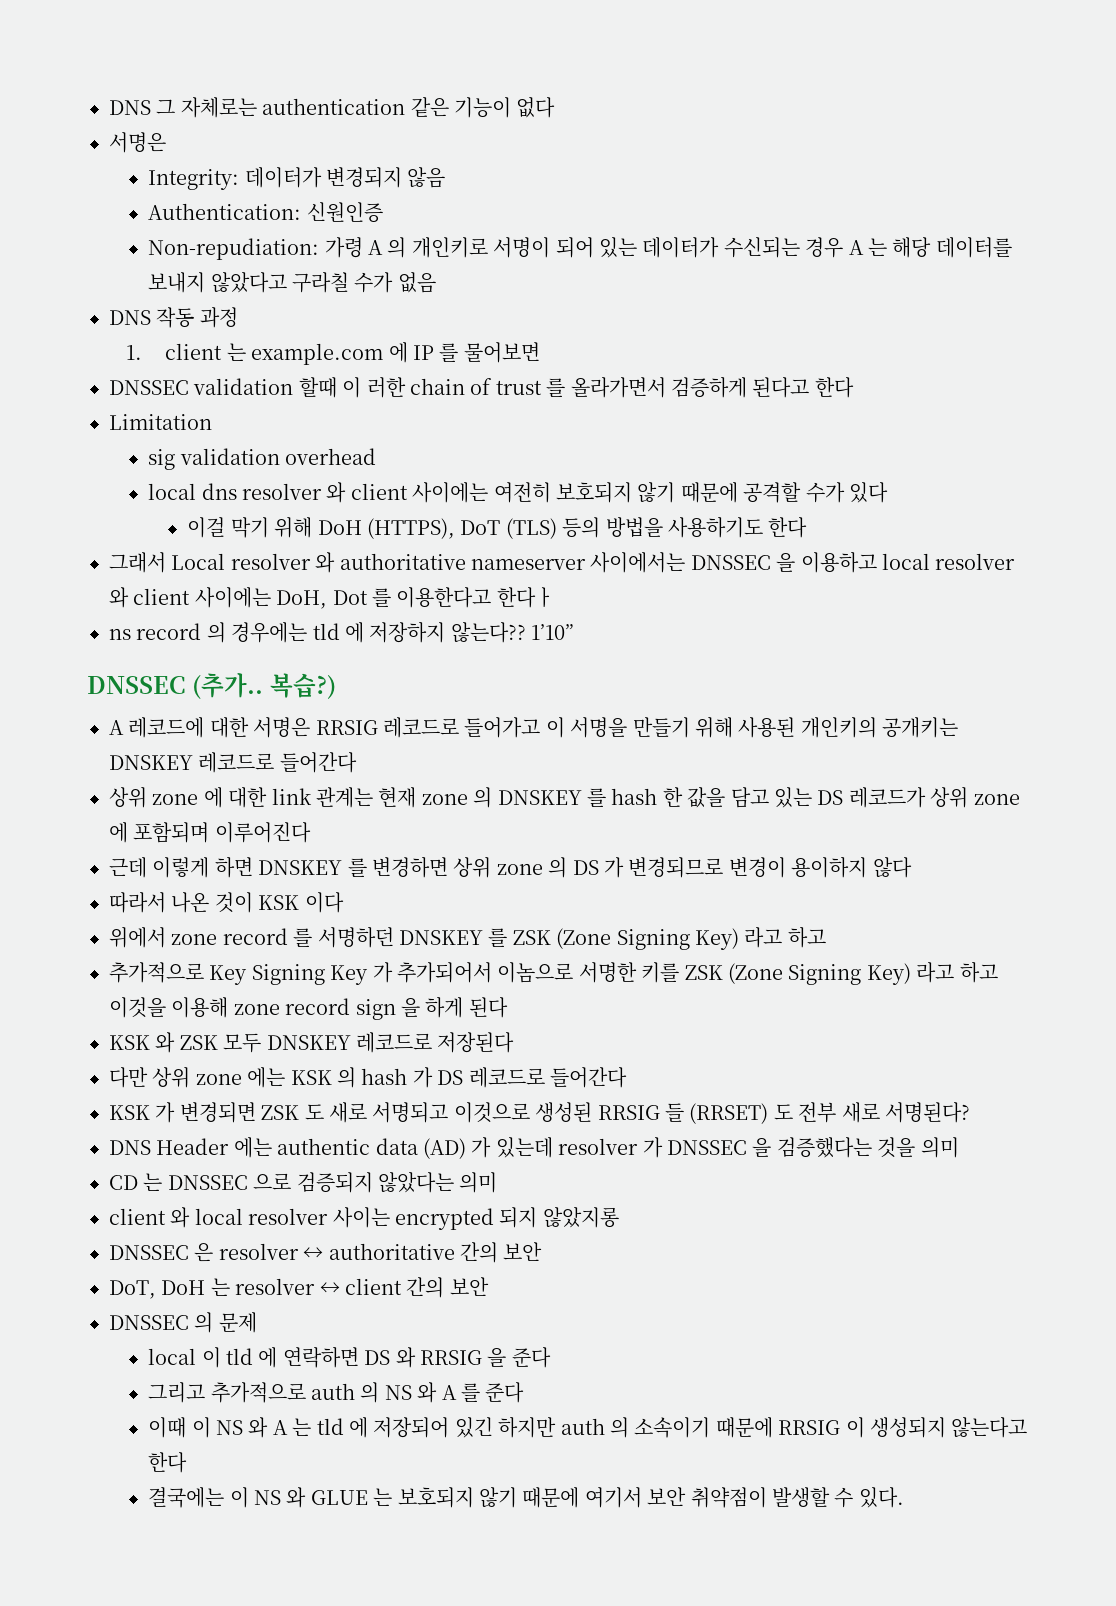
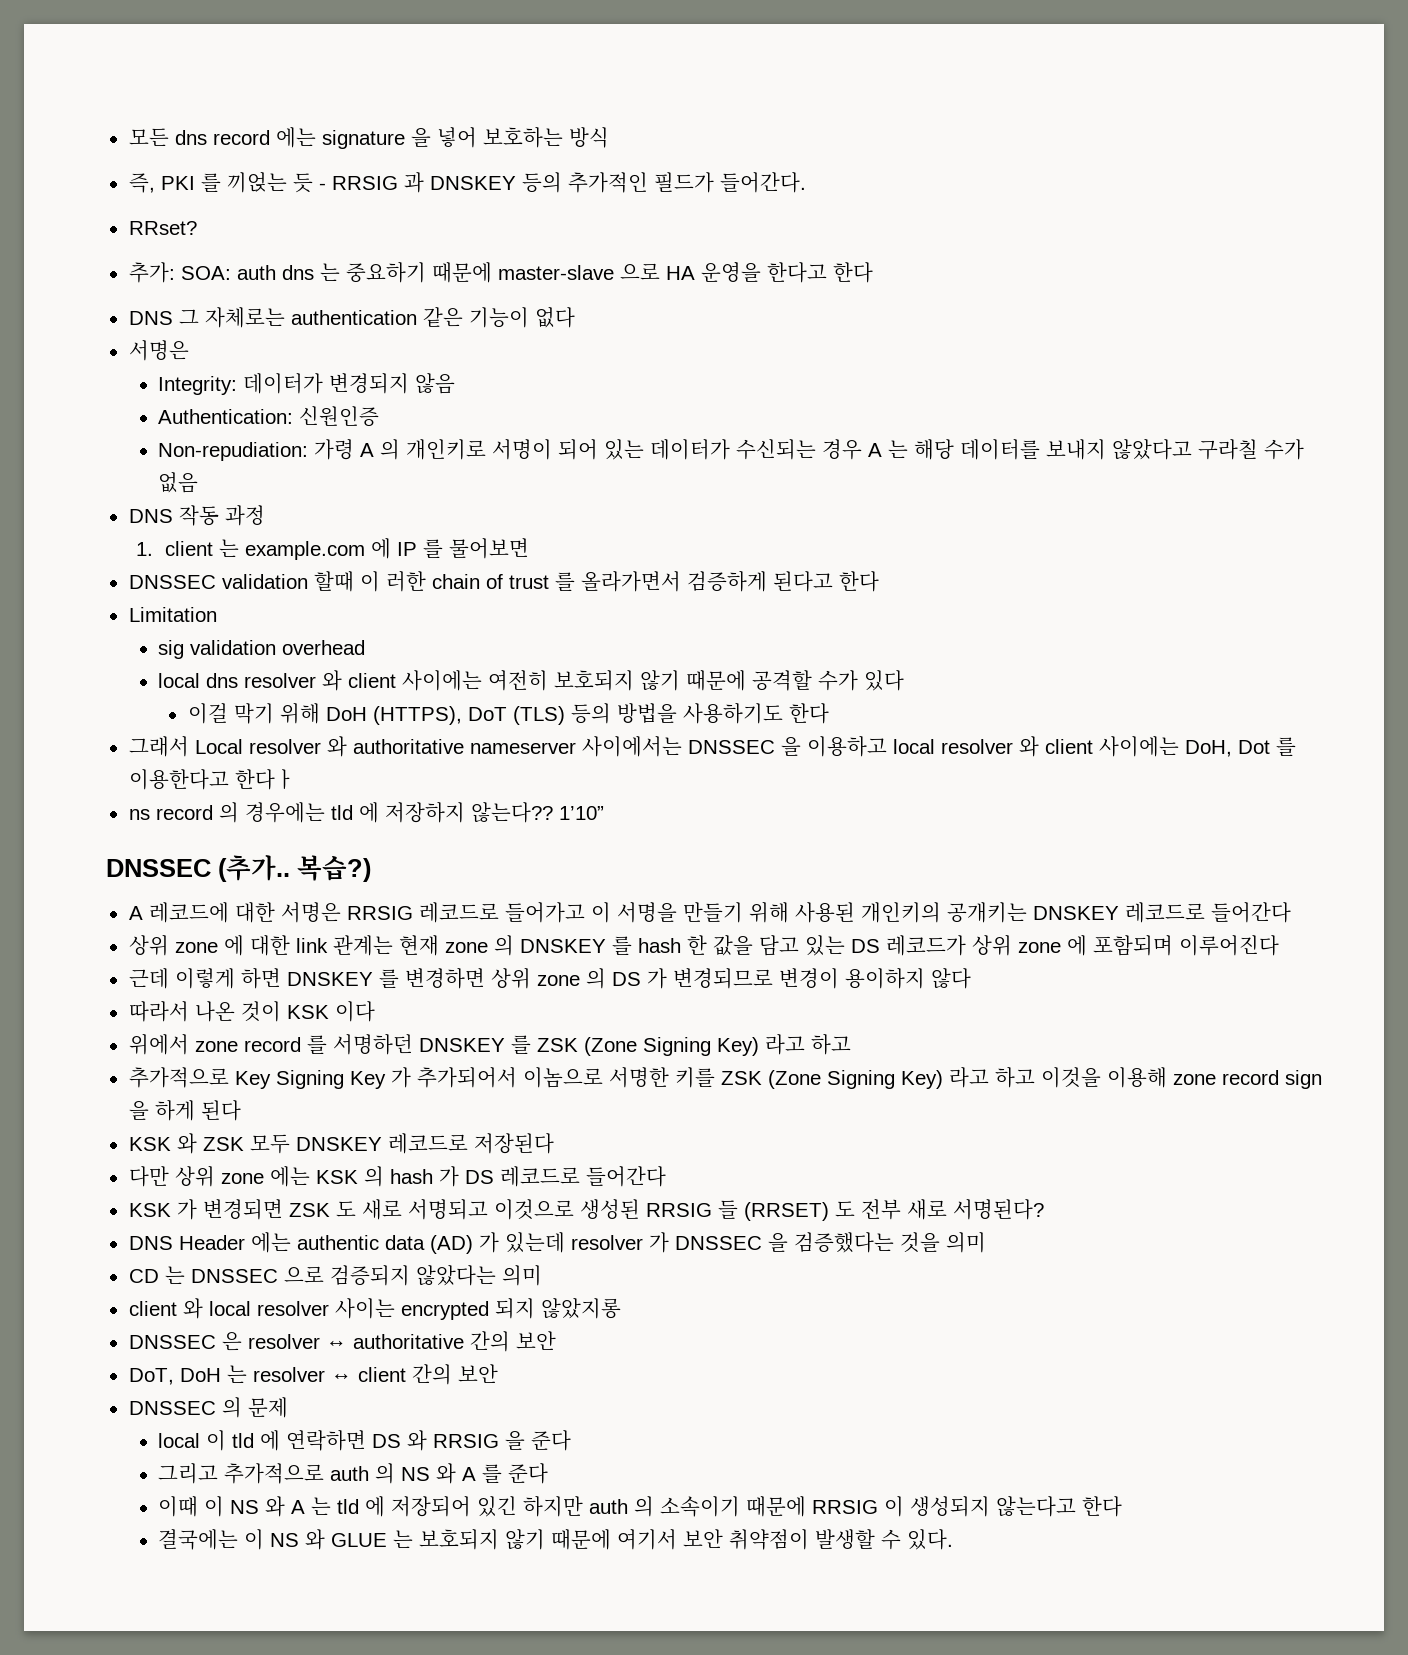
+ 모든 dns record 에는 signature 을 넣어 보호하는 방식
+ 즉, PKI 를 끼얹는 듯 - RRSIG 과 DNSKEY 등의 추가적인 필드가 들어간다.
+ RRset?
+ 추가: SOA: auth dns 는 중요하기 때문에 master-slave 으로 HA 운영을 한다고 한다

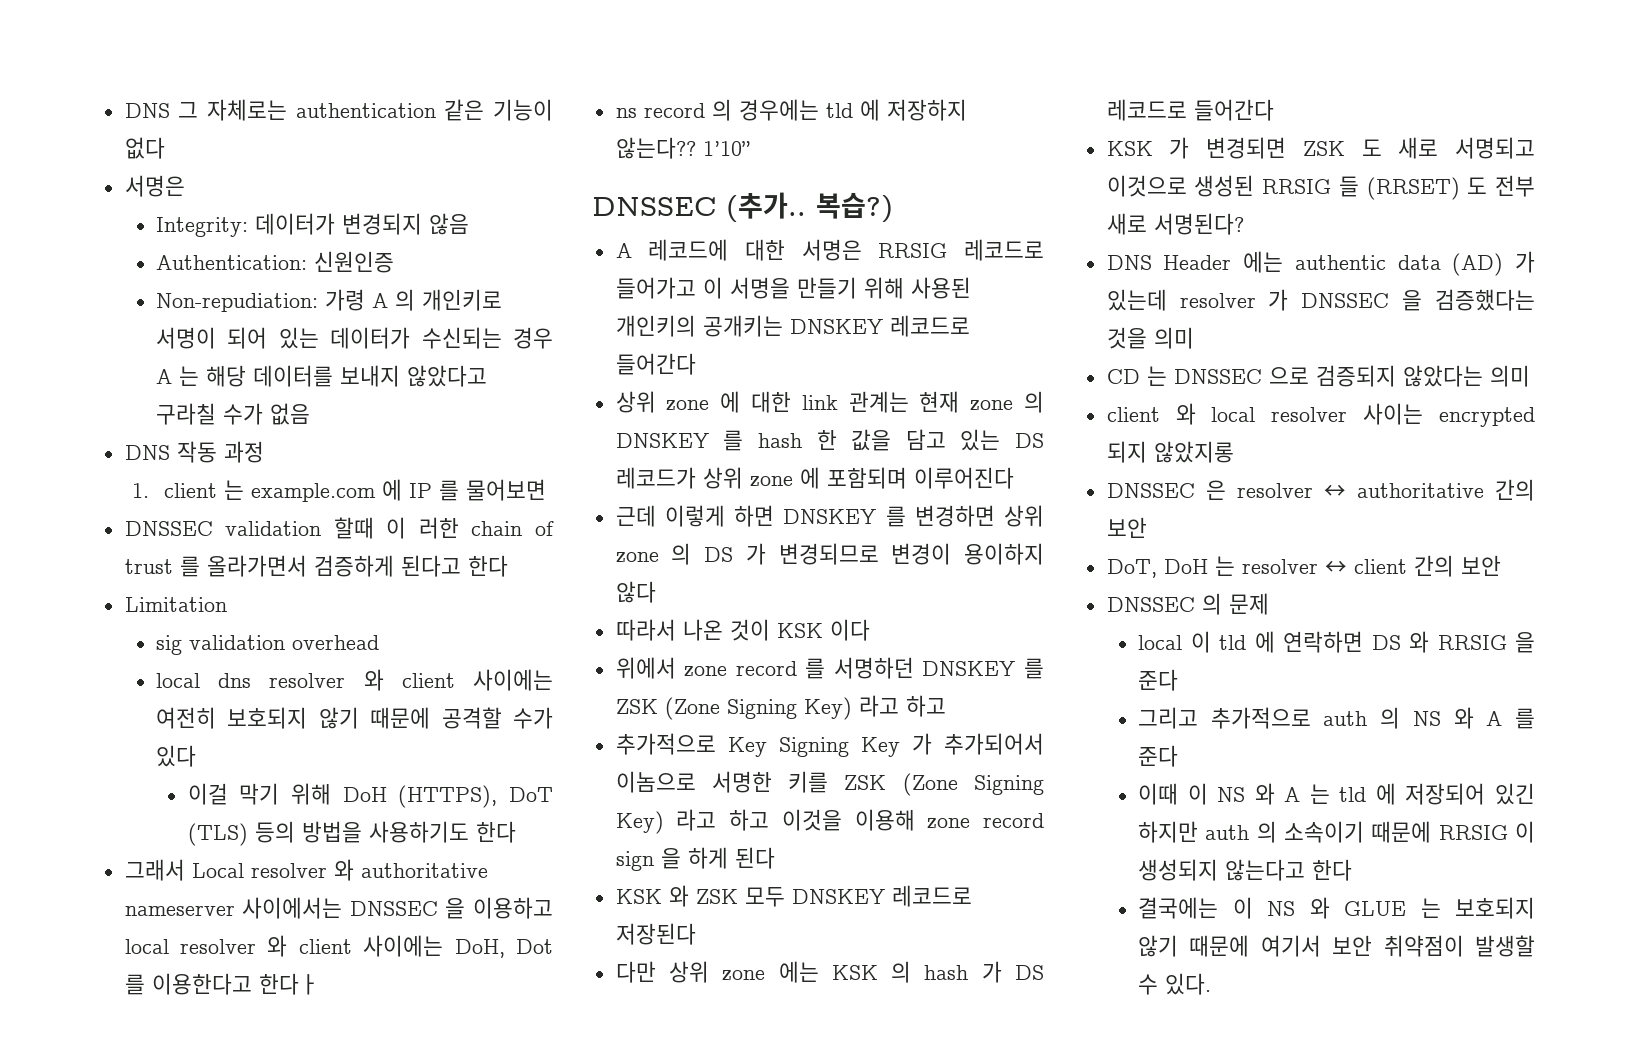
- 모든 dns record 에는 signature 을 넣어 보호하는 방식
- 즉, PKI 를 끼얹는 듯 - RRSIG 과 DNSKEY 등의 추가적인 필드가 들어간다.
- RRset?
- 추가: SOA: auth dns 는 중요하기 때문에 master-slave 으로 HA 운영을 한다고 한다

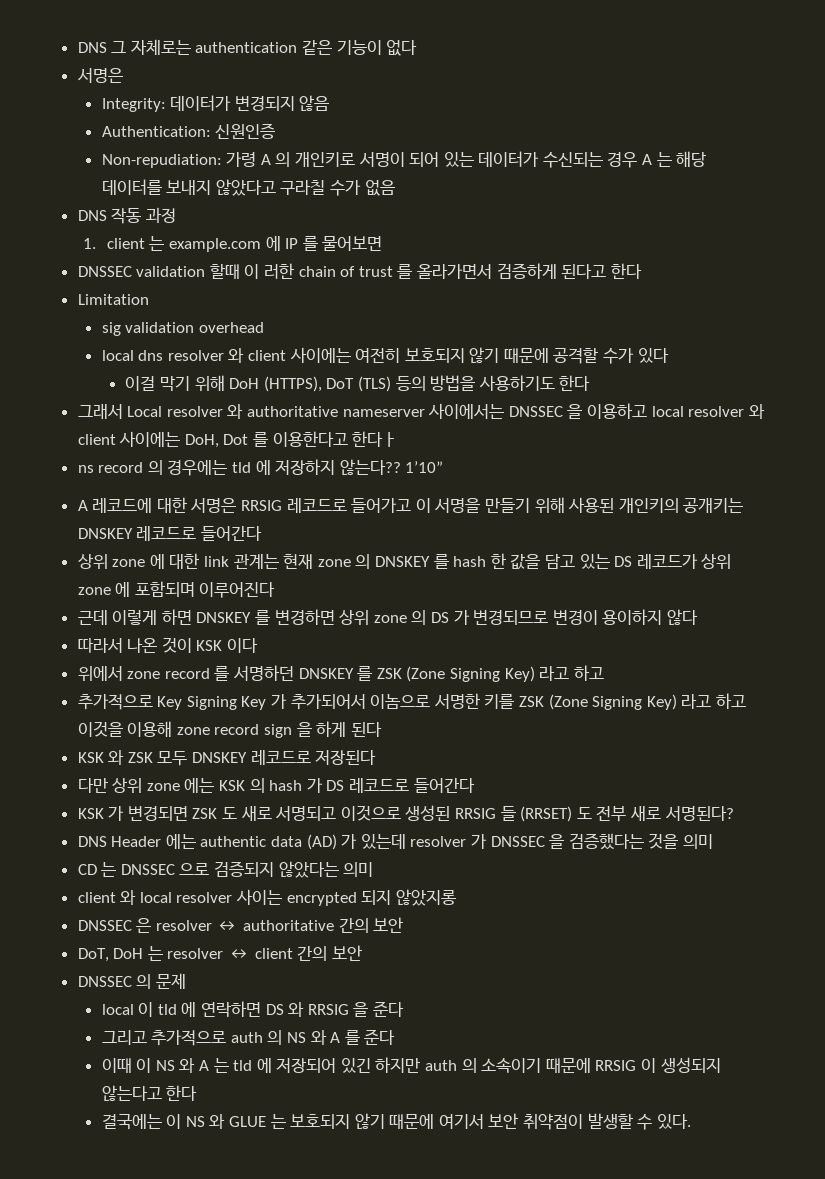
- DNSSEC (추가.. 복습?)

